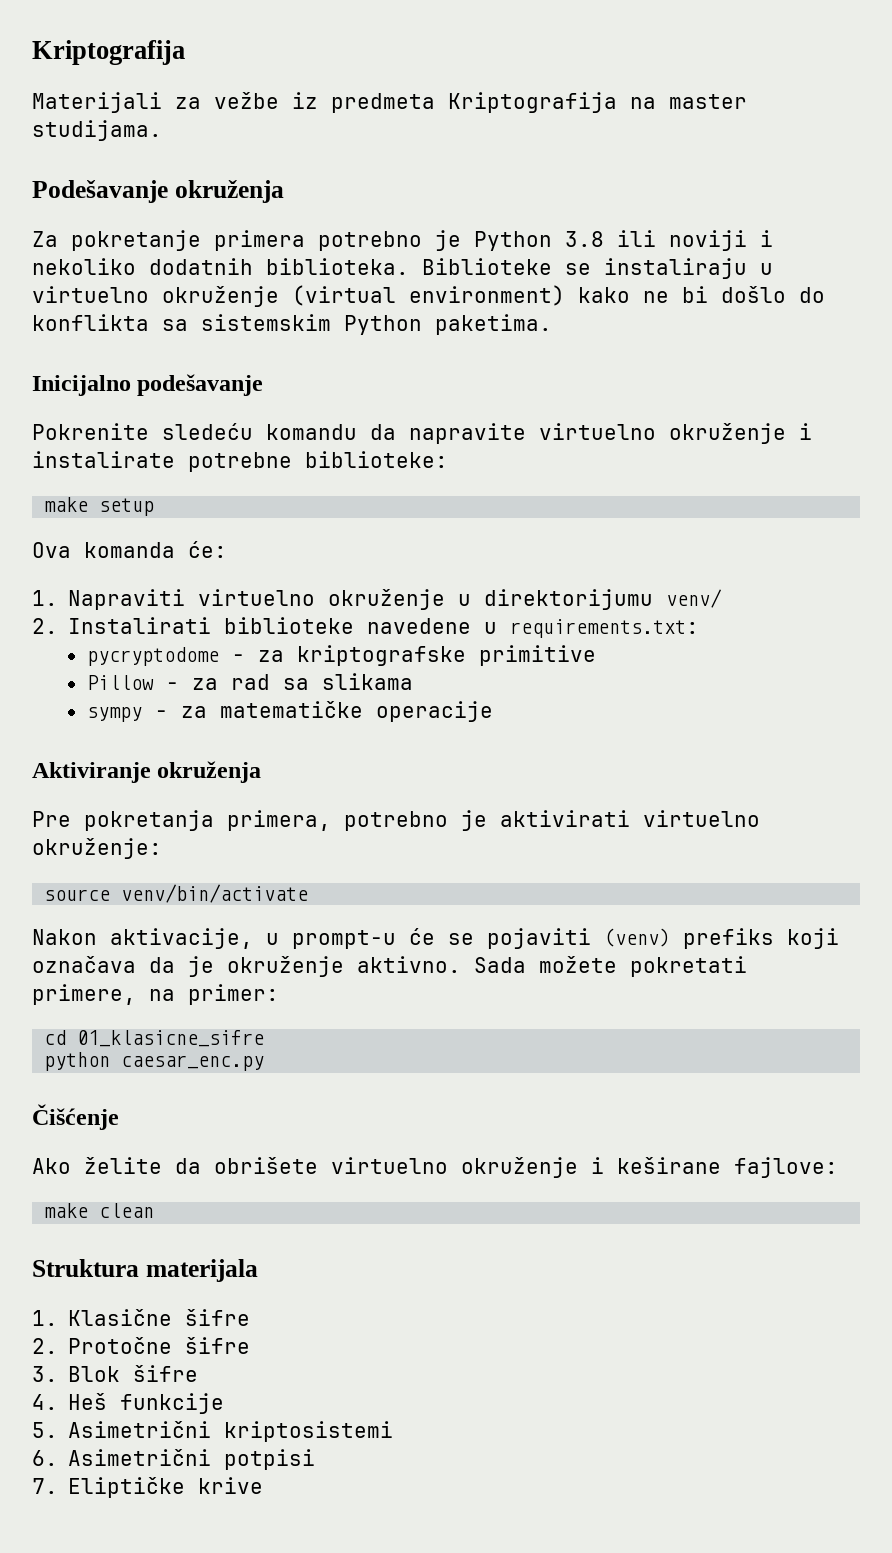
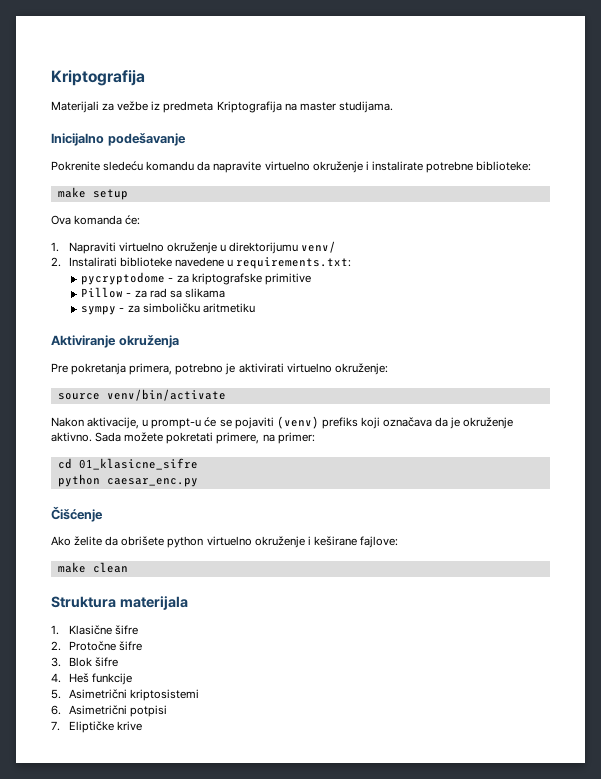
- Podešavanje okruženja
- Za pokretanje primera potrebno je Python 3.8 ili noviji i nekoliko dodatnih biblioteka. Biblioteke se instaliraju u virtuelno okruženje (virtual environment) kako ne bi došlo do konflikta sa sistemskim Python paketima.
- sympy - za matematičke operacije
+ sympy - za simboličku aritmetiku
- Ako želite da obrišete virtuelno okruženje i keširane fajlove:
+ Ako želite da obrišete python virtuelno okruženje i keširane fajlove:

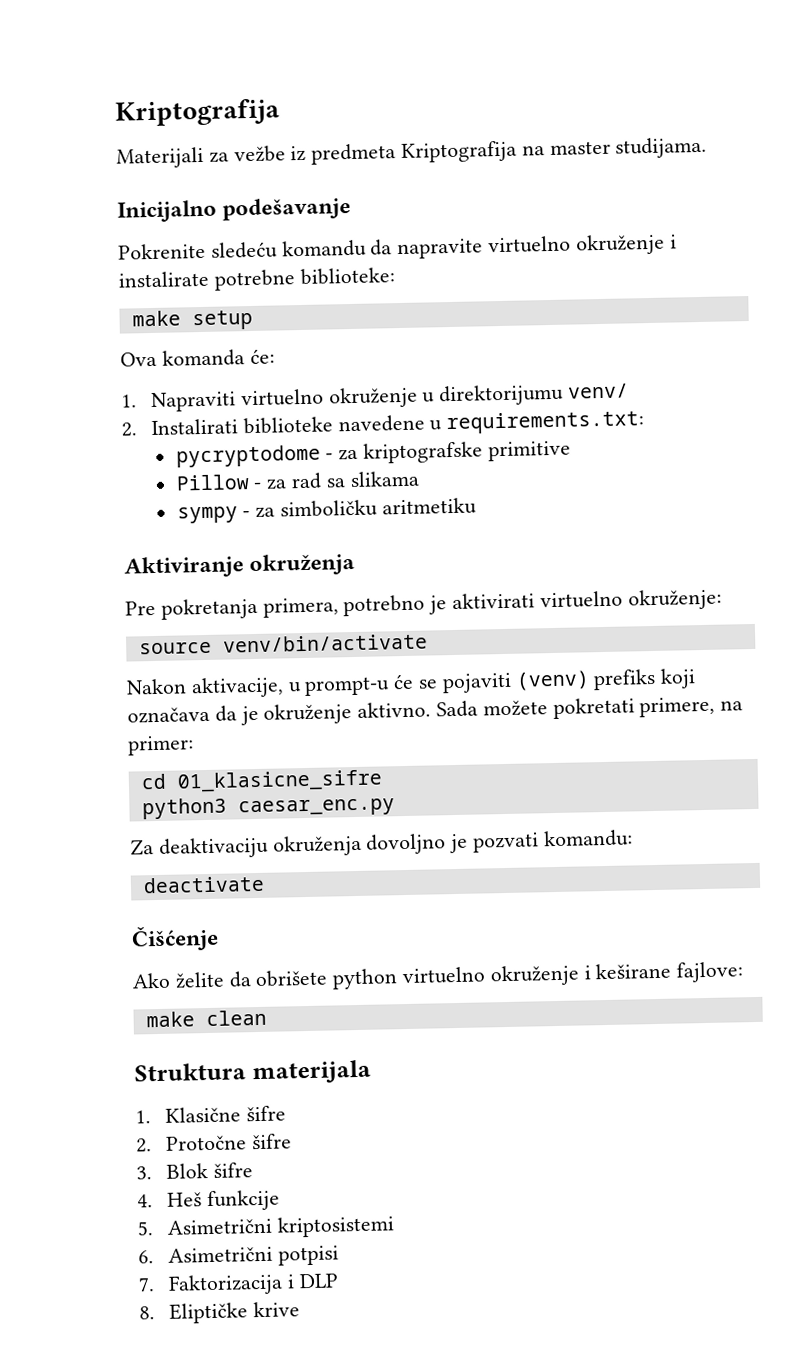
- python caesar_enc.py
+ python3 caesar_enc.py
+ Za deaktivaciju okruženja dovoljno je pozvati komandu:
+ deactivate
- 7. Eliptičke krive
+ 7. Faktorizacija i DLP
+ 8. Eliptičke krive

